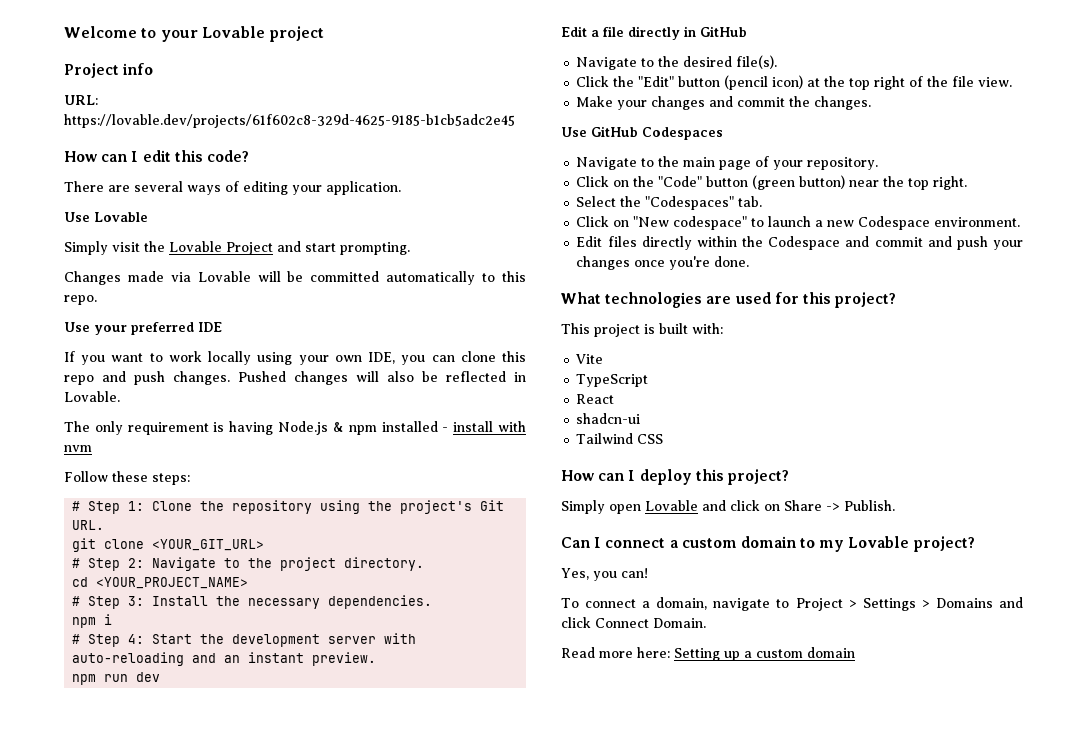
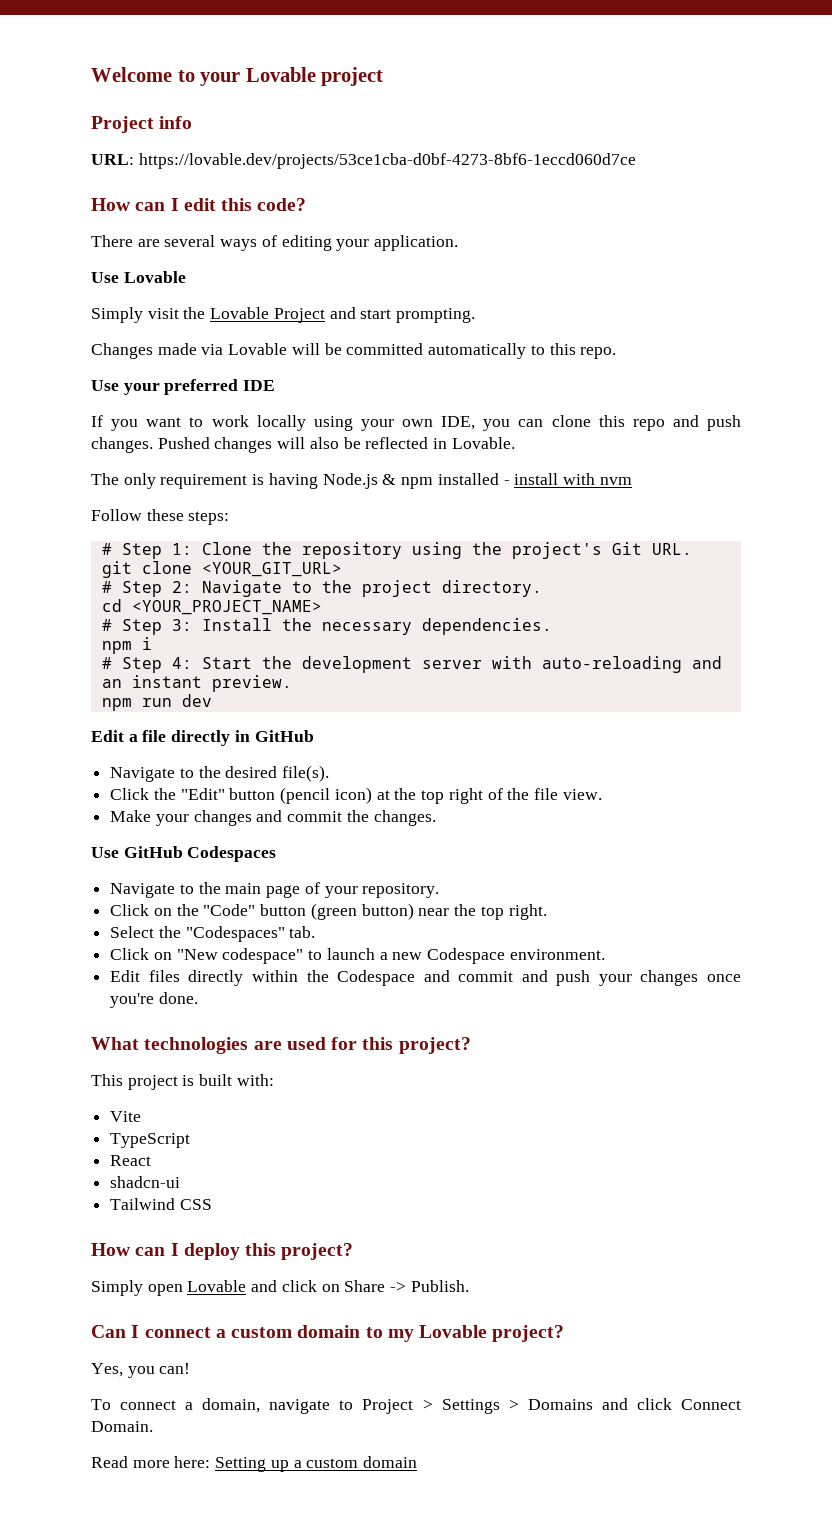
- URL: https://lovable.dev/projects/61f602c8-329d-4625-9185-b1cb5adc2e45
+ URL: https://lovable.dev/projects/53ce1cba-d0bf-4273-8bf6-1eccd060d7ce

